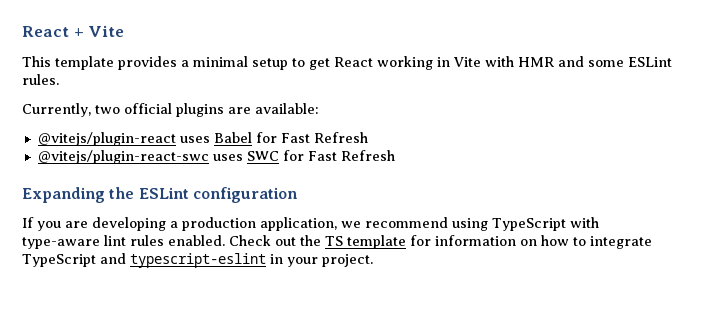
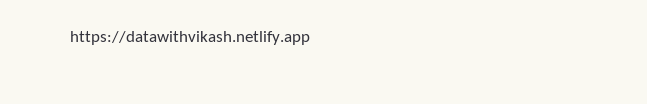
- React + Vite
- This template provides a minimal setup to get React working in Vite with HMR and some ESLint rules.
- Currently, two official plugins are available:
- @vitejs/plugin-react uses Babel for Fast Refresh
- @vitejs/plugin-react-swc uses SWC for Fast Refresh
- Expanding the ESLint configuration
- If you are developing a production application, we recommend using TypeScript with type-aware lint rules enabled. Check out the TS template for information on how to integrate TypeScript and typescript-eslint in your project.
+ https://datawithvikash.netlify.app

